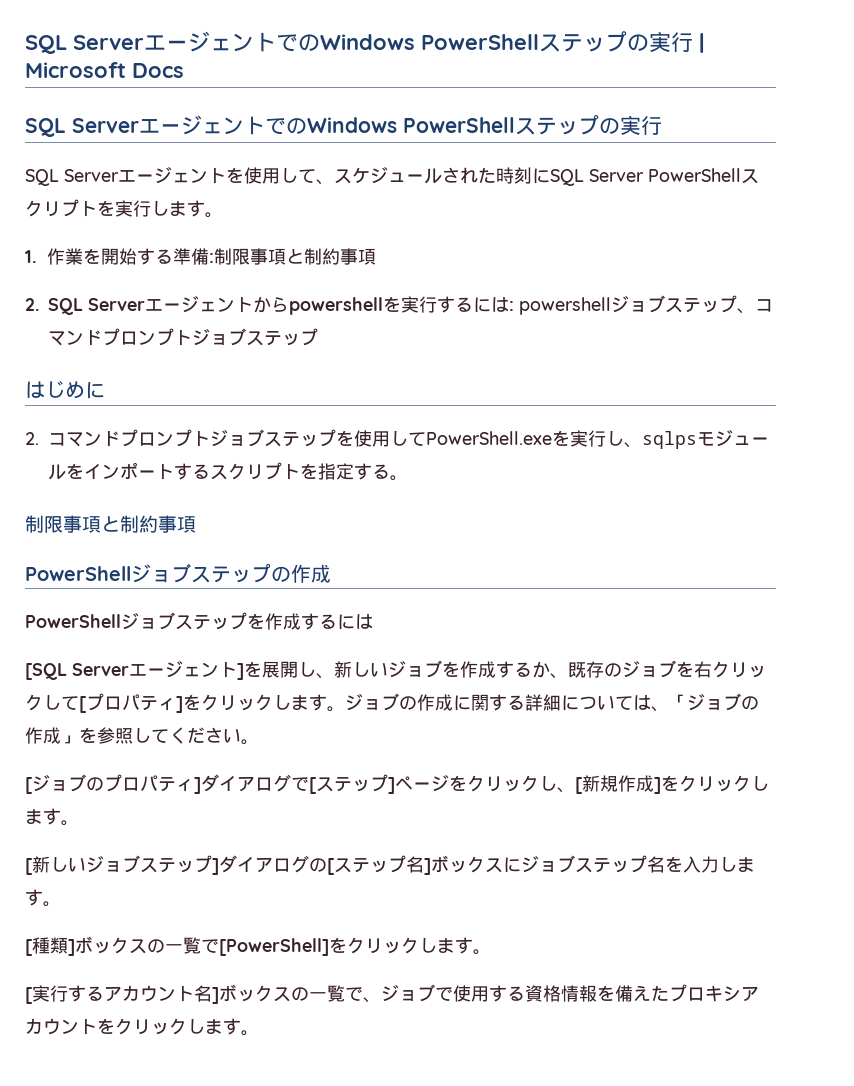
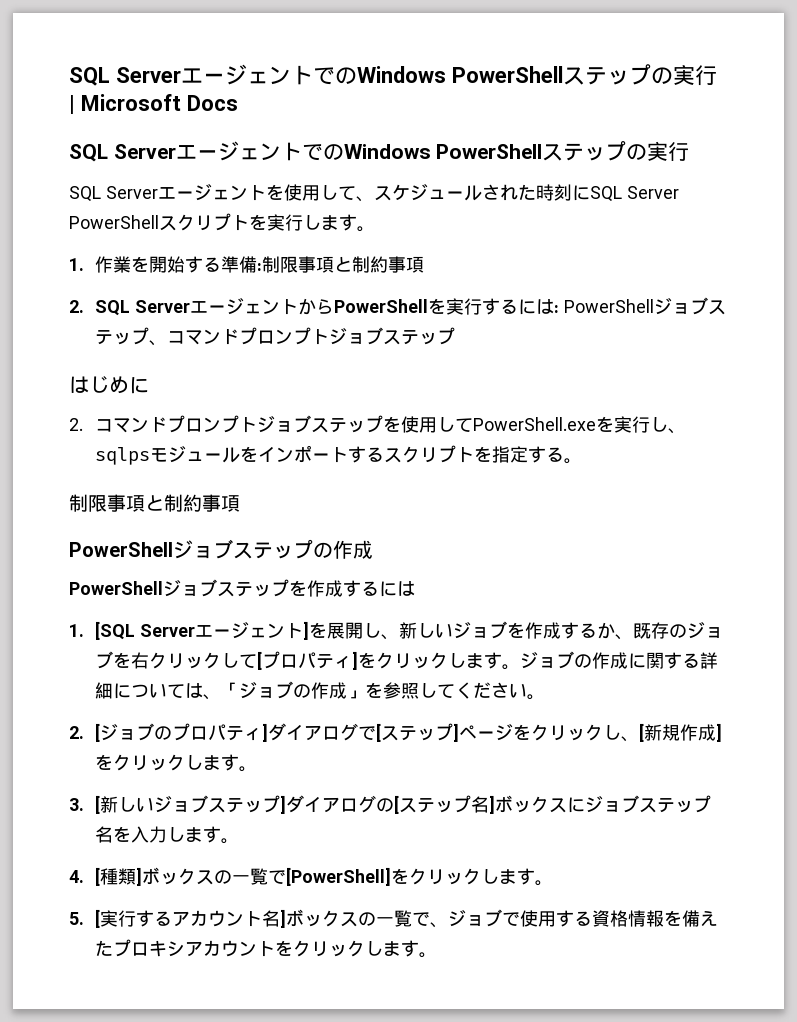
- 2. SQL Serverエージェントからpowershellを実行するには: powershellジョブステップ、コマンドプロンプトジョブステップ
+ 2. SQL ServerエージェントからPowerShellを実行するには: PowerShellジョブステップ、コマンドプロンプトジョブステップ
- [SQL Serverエージェント]を展開し、新しいジョブを作成するか、既存のジョブを右クリックして[プロパティ]をクリックします。
+ 1. [SQL Serverエージェント]を展開し、新しいジョブを作成するか、既存のジョブを右クリックして[プロパティ]をクリックします。
- [ジョブのプロパティ]ダイアログで[ステップ]ページをクリックし、[新規作成]をクリックします。
+ 2. [ジョブのプロパティ]ダイアログで[ステップ]ページをクリックし、[新規作成]をクリックします。
- [新しいジョブステップ]ダイアログの[ステップ名]ボックスにジョブステップ名を入力します。
+ 3. [新しいジョブステップ]ダイアログの[ステップ名]ボックスにジョブステップ名を入力します。
- [種類]ボックスの一覧で[PowerShell]をクリックします。
+ 4. [種類]ボックスの一覧で[PowerShell]をクリックします。
- [実行するアカウント名]ボックスの一覧で、ジョブで使用する資格情報を備えたプロキシアカウントをクリックします。
+ 5. [実行するアカウント名]ボックスの一覧で、ジョブで使用する資格情報を備えたプロキシアカウントをクリックします。

